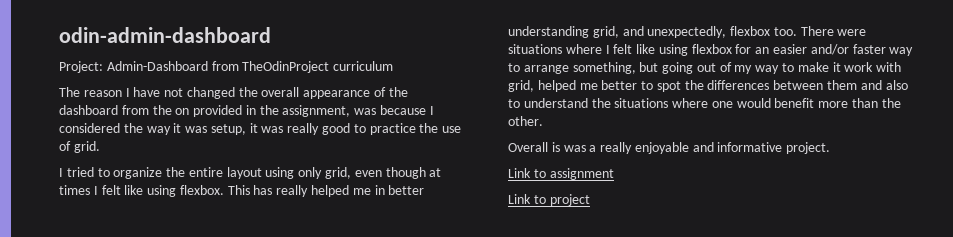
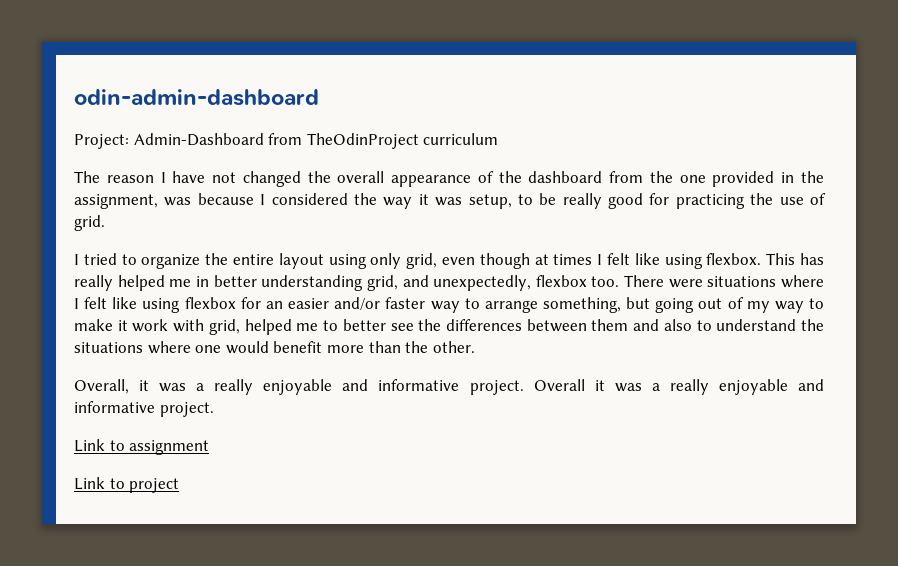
- The reason I have not changed the overall appearance of the dashboard from the on provided in the assignment, was because I considered the way it was setup, it was really good to practice the use of grid.
+ The reason I have not changed the overall appearance of the dashboard from the one provided in the assignment, was because I considered the way it was setup, to be really good for practicing the use of grid.
- There were situations where I felt like using flexbox for an easier and/or faster way to arrange something, but going out of my way to make it work with grid, helped me better to spot the differences between them and also to understand the situations where one would benefit more than the other.
+ There were situations where I felt like using flexbox for an easier and/or faster way to arrange something, but going out of my way to make it work with grid, helped me to better see the differences between them and also to understand the situations where one would benefit more than the other.
- Overall is was a really enjoyable and informative project.
+ Overall, it was a really enjoyable and informative project. Overall it was a really enjoyable and informative project.

